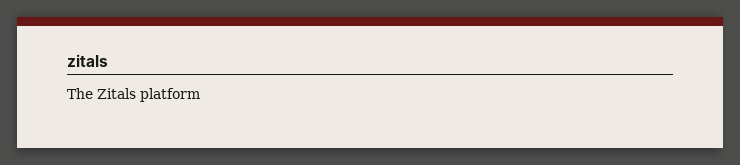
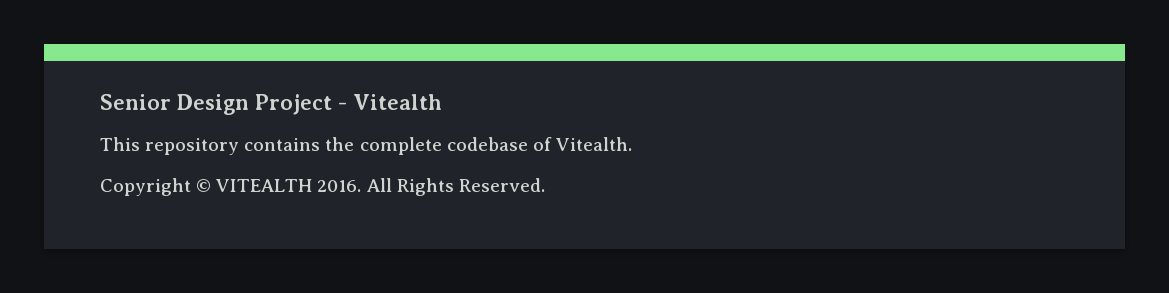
- zitals
- The Zitals platform
+ Senior Design Project - Vitealth
+ This repository contains the complete codebase of Vitealth.
+ Copyright © VITEALTH 2016. All Rights Reserved.

